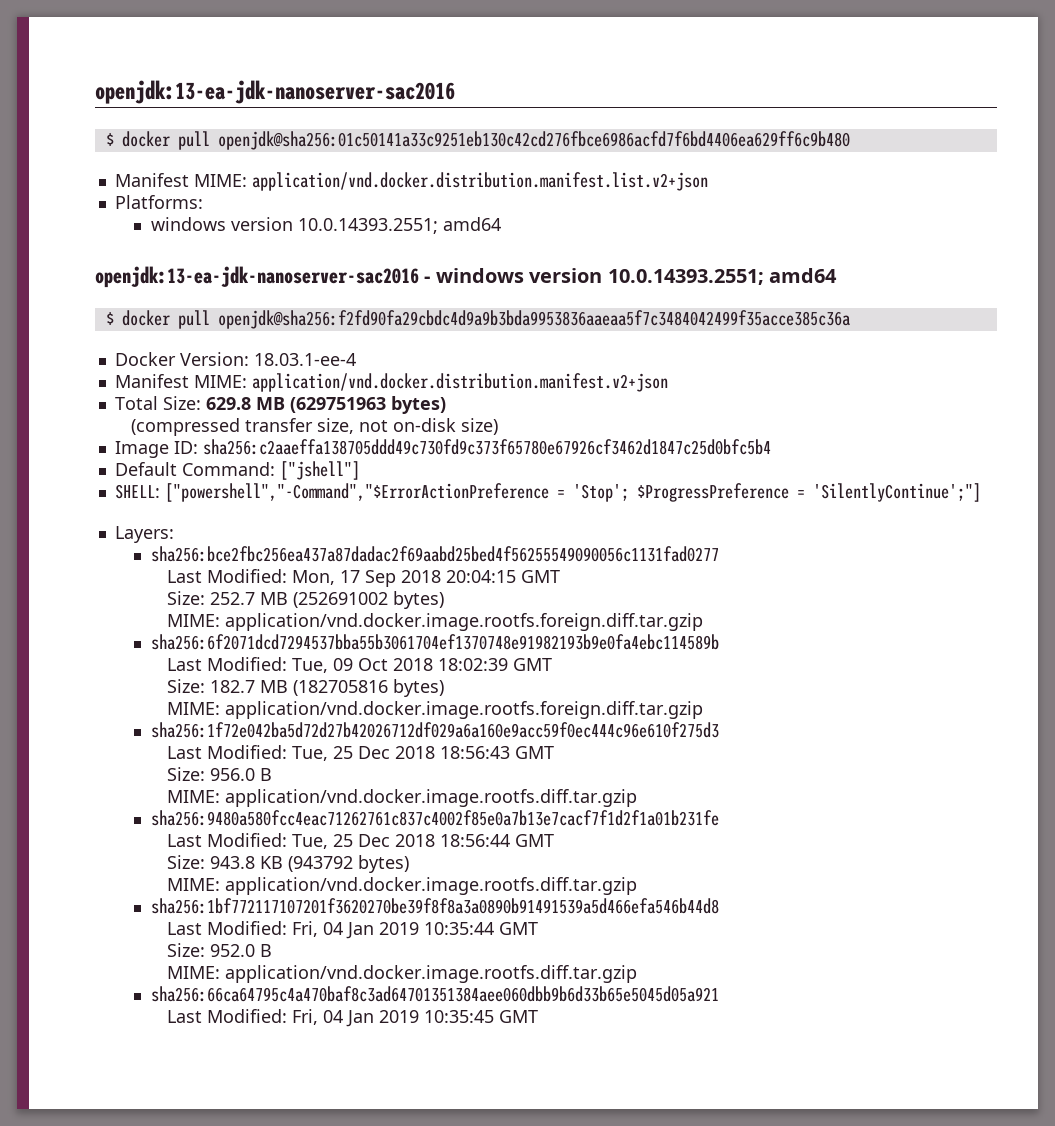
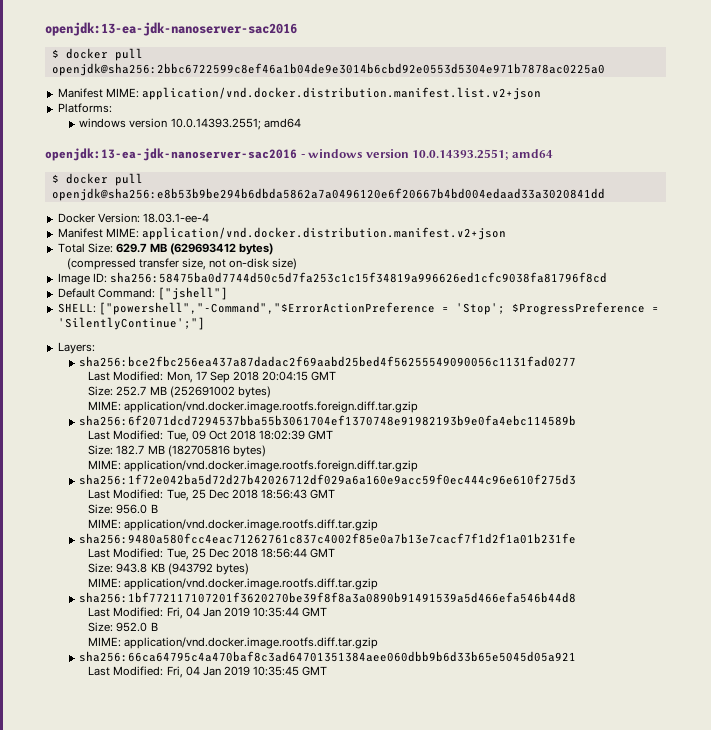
- $ docker pull openjdk@sha256:01c50141a33c9251eb130c42cd276fbce6986acfd7f6bd4406ea629ff6c9b480
+ $ docker pull openjdk@sha256:2bbc6722599c8ef46a1b04de9e3014b6cbd92e0553d5304e971b7878ac0225a0
- $ docker pull openjdk@sha256:f2fd90fa29cbdc4d9a9b3bda9953836aaeaa5f7c3484042499f35acce385c36a
+ $ docker pull openjdk@sha256:e8b53b9be294b6dbda5862a7a0496120e6f20667b4bd004edaad33a3020841dd
- Total Size: 629.8 MB (629751963 bytes)
+ Total Size: 629.7 MB (629693412 bytes)
- Image ID: sha256:c2aaeffa138705ddd49c730fd9c373f65780e67926cf3462d1847c25d0bfc5b4
+ Image ID: sha256:58475ba0d7744d50c5d7fa253c1c15f34819a996626ed1cfc9038fa81796f8cd

